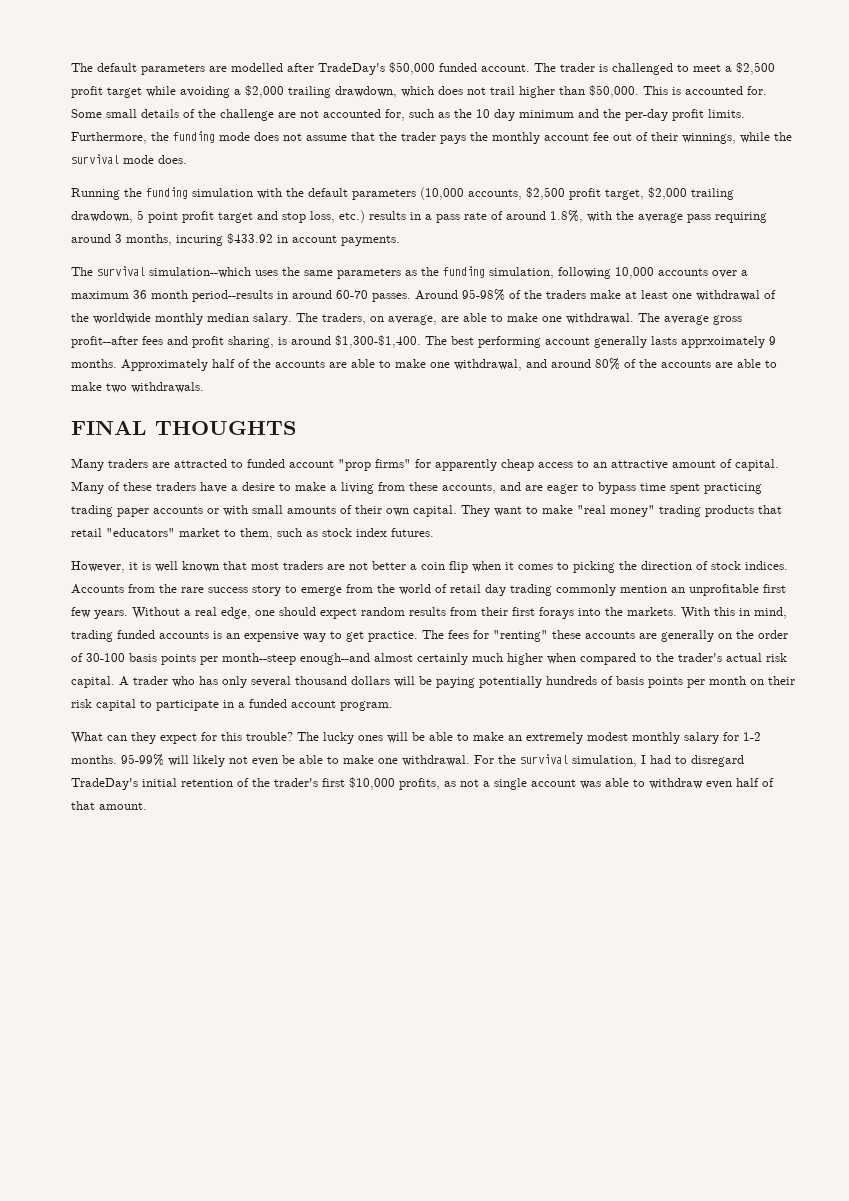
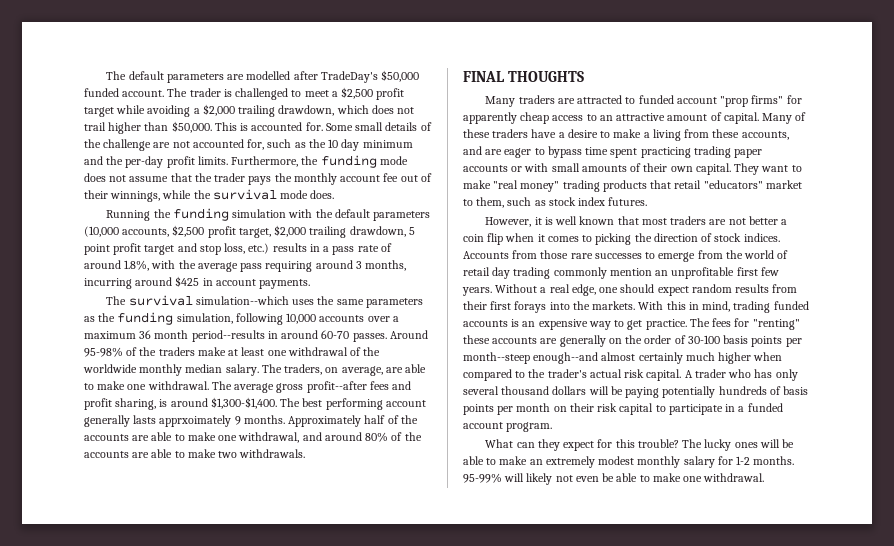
- Running the funding simulation with the default parameters (10,000 accounts, $2,500 profit target, $2,000 trailing drawdown, 5 point profit target and stop loss, etc.) results in a pass rate of around 1.8%, with the average pass requiring around 3 months, incuring $433.92 in account payments.
+ Running the funding simulation with the default parameters (10,000 accounts, $2,500 profit target, $2,000 trailing drawdown, 5 point profit target and stop loss, etc.) results in a pass rate of around 1.8%, with the average pass requiring around 3 months, incurring around $425 in account payments.
- Accounts from the rare success story to emerge from the world of retail day trading commonly mention an unprofitable first few years.
+ Accounts from those rare successes to emerge from the world of retail day trading commonly mention an unprofitable first few years.
- For the survival simulation, I had to disregard TradeDay's initial retention of the trader's first $10,000 profits, as not a single account was able to withdraw even half of that amount.

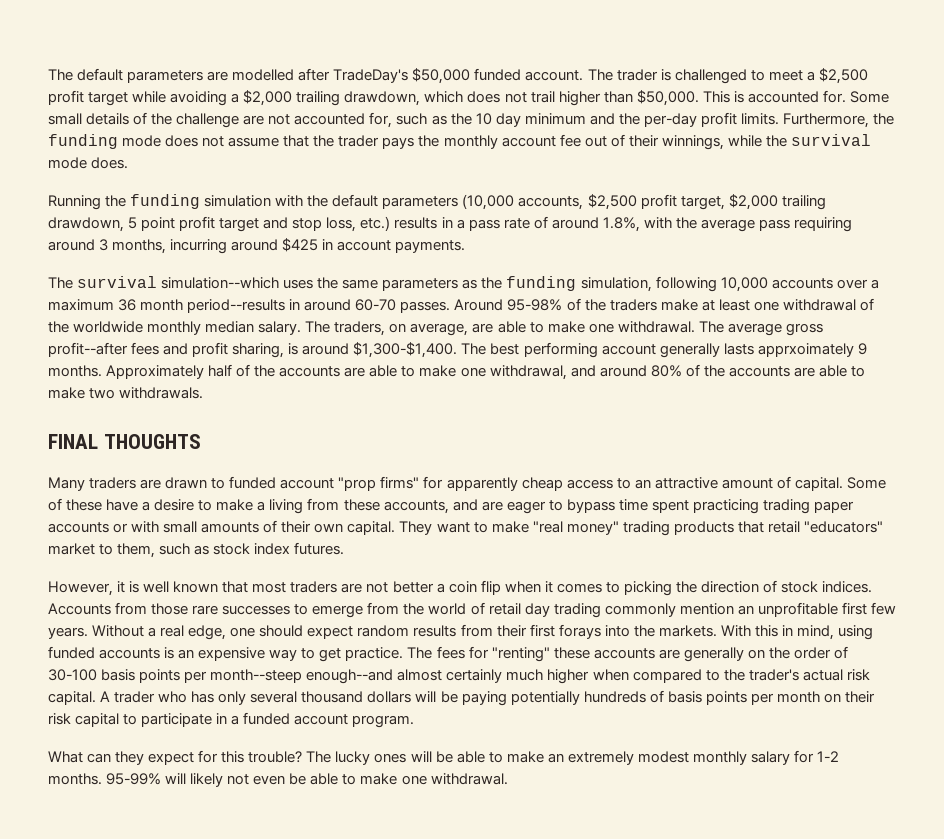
- Many traders are attracted to funded account "prop firms" for apparently cheap access to an attractive amount of capital.
+ Many traders are drawn to funded account "prop firms" for apparently cheap access to an attractive amount of capital.
- Many of these traders have a desire to make a living from these accounts, and are eager to bypass time spent practicing trading paper accounts or with small amounts of their own capital.
+ Some of these have a desire to make a living from these accounts, and are eager to bypass time spent practicing trading paper accounts or with small amounts of their own capital.
- With this in mind, trading funded accounts is an expensive way to get practice.
+ With this in mind, using funded accounts is an expensive way to get practice.

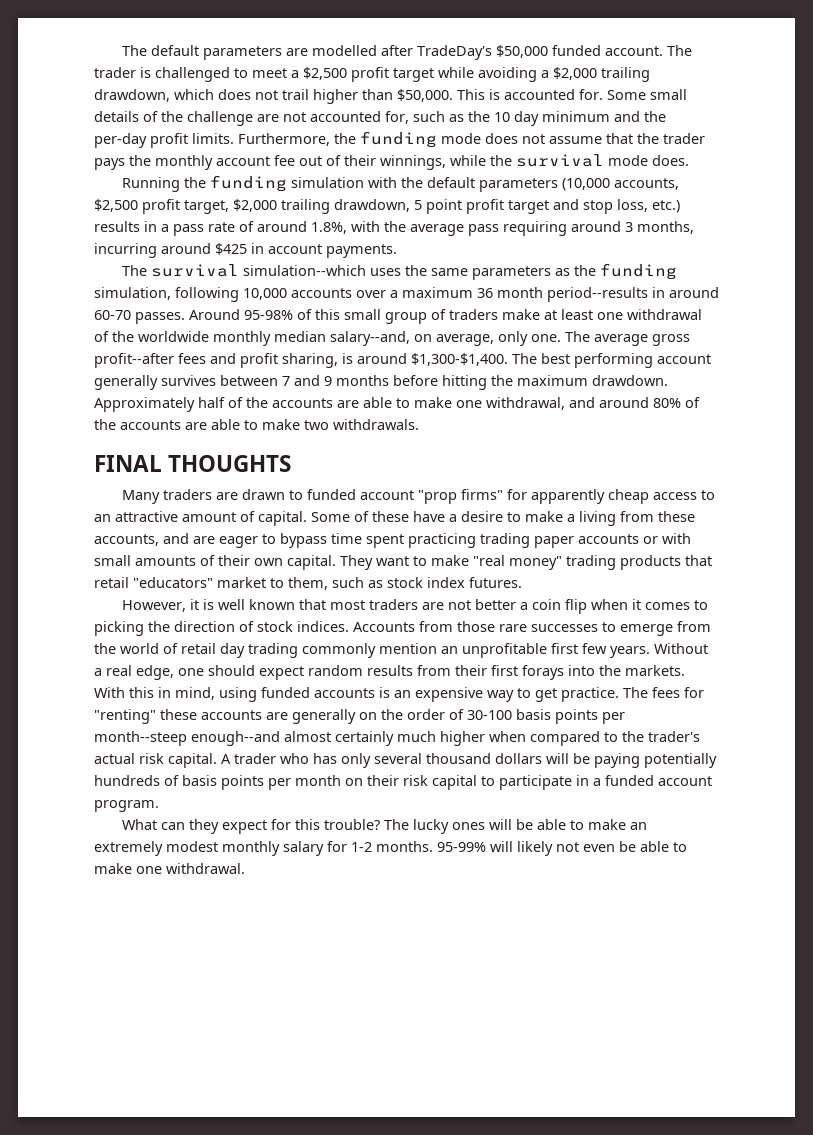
- Around 95-98% of the traders make at least one withdrawal of the worldwide monthly median salary. The traders, on average, are able to make one withdrawal.
+ Around 95-98% of this small group of traders make at least one withdrawal of the worldwide monthly median salary--and, on average, only one.
- The best performing account generally lasts apprxoimately 9 months.
+ The best performing account generally survives between 7 and 9 months before hitting the maximum drawdown.

